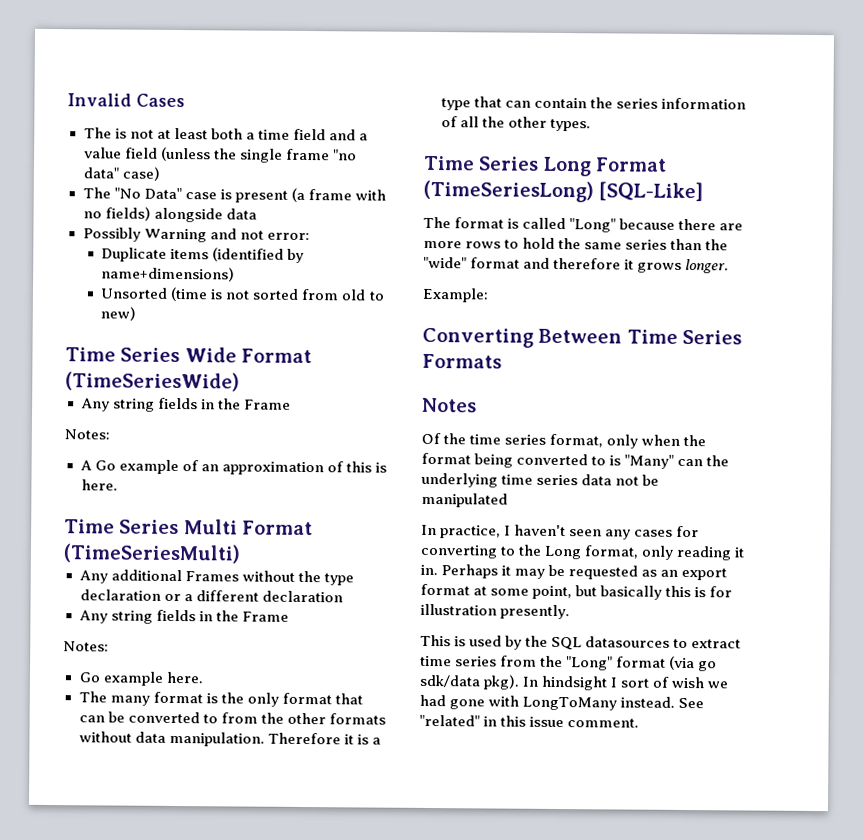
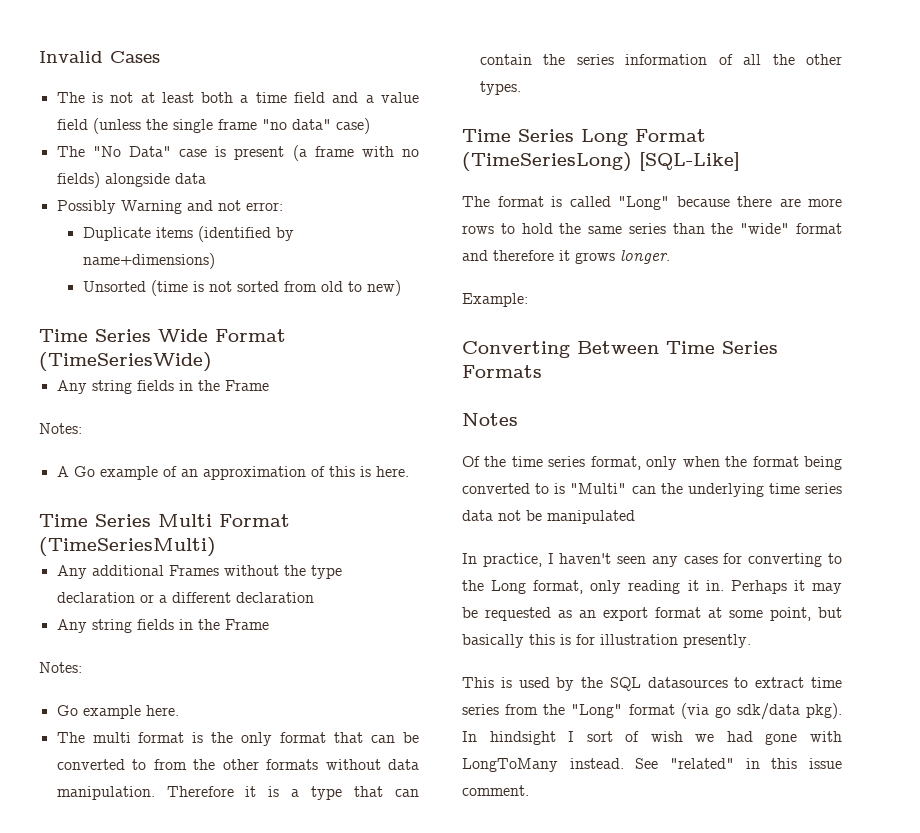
- The many format is the only format that can be converted to from the other formats without data manipulation.
+ The multi format is the only format that can be converted to from the other formats without data manipulation.
- Of the time series format, only when the format being converted to is "Many" can the underlying time series data not be manipulated
+ Of the time series format, only when the format being converted to is "Multi" can the underlying time series data not be manipulated

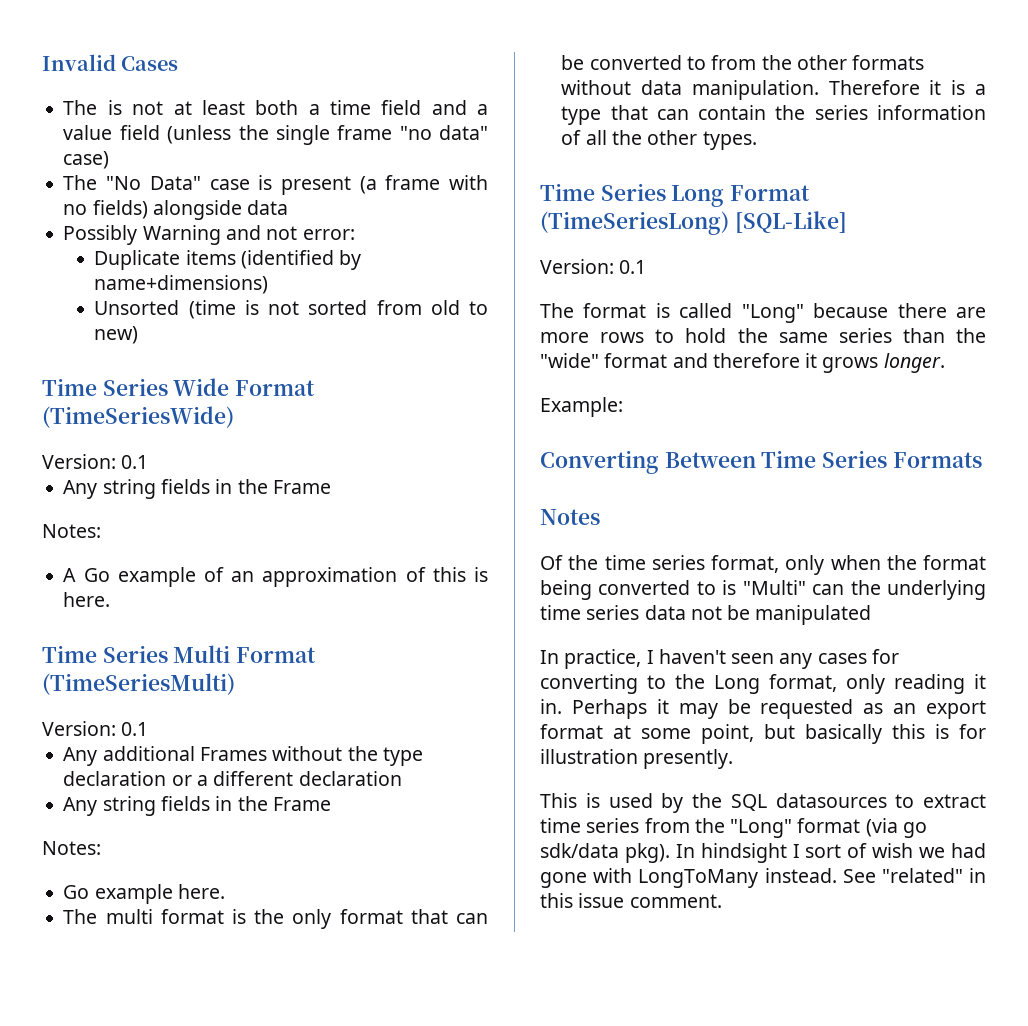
  Time Series Wide Format (TimeSeriesWide)
+ Version: 0.1
  Time Series Multi Format (TimeSeriesMulti)
+ Version: 0.1
  Time Series Long Format (TimeSeriesLong) [SQL-Like]
+ Version: 0.1

